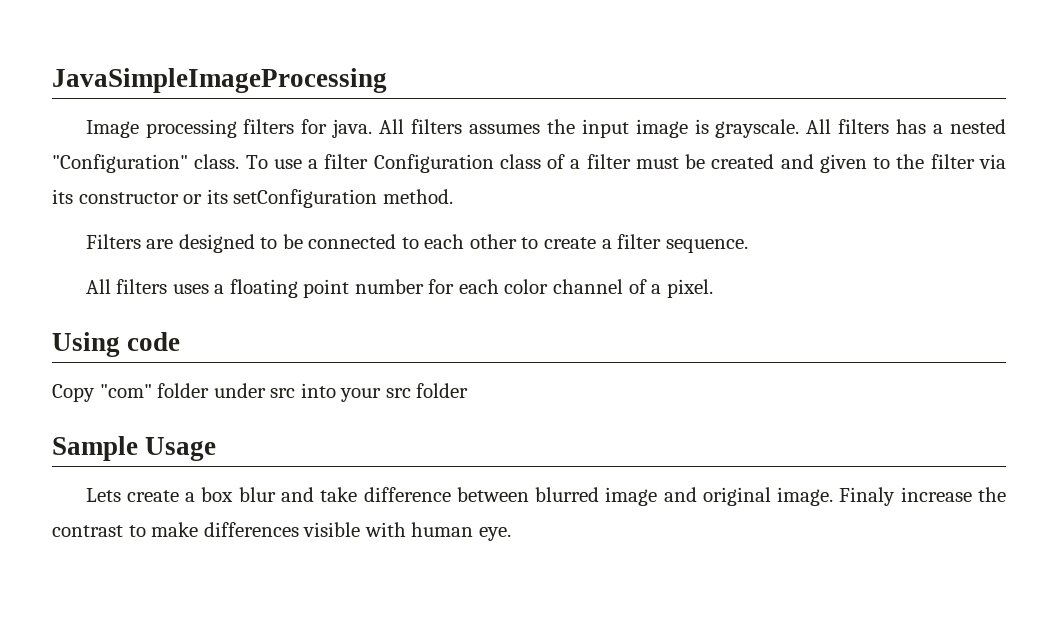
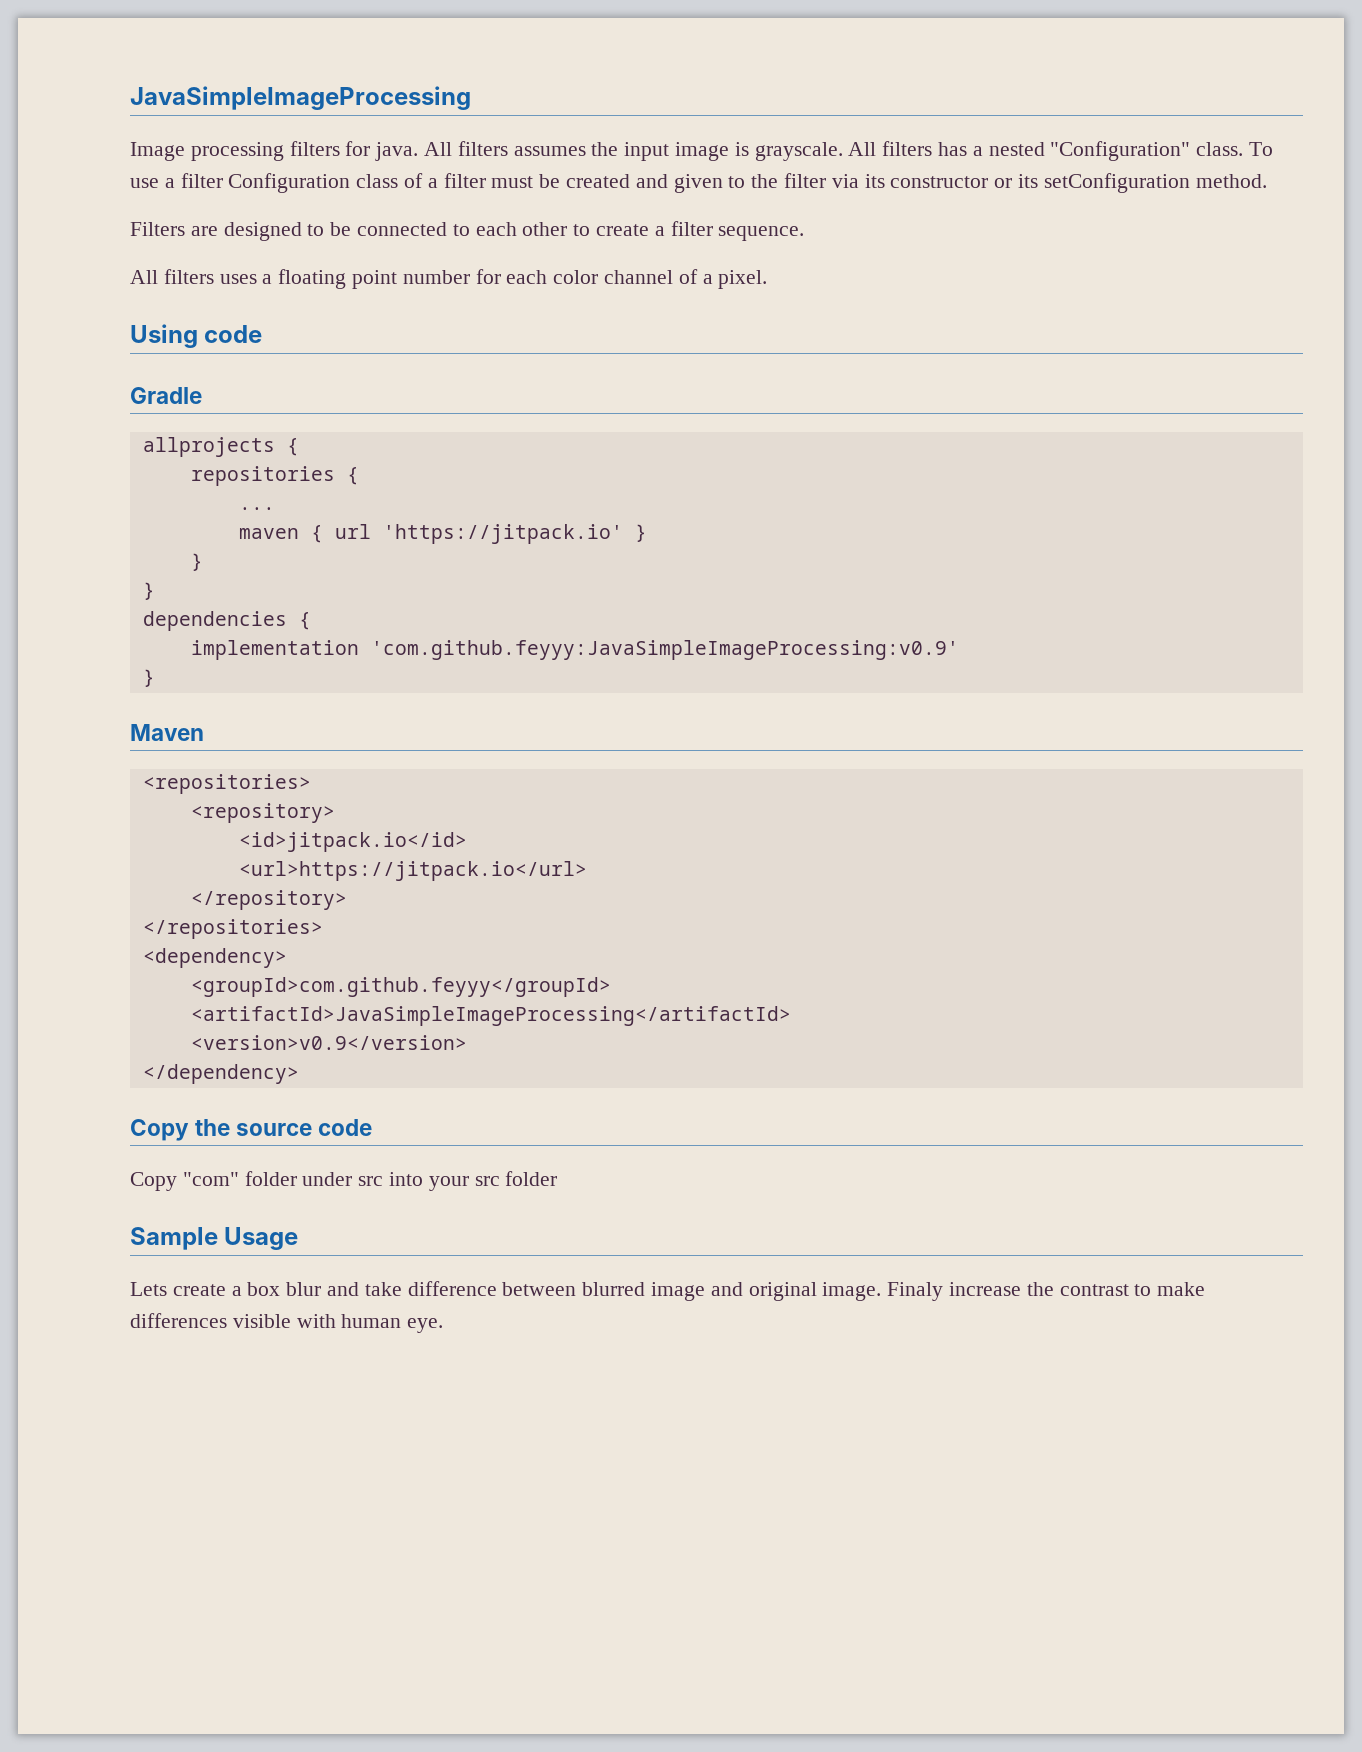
+ Gradle
+ allprojects {
+ repositories {
+ ...
+ maven { url 'https://jitpack.io' }
+ }
+ }
+ dependencies {
+ implementation 'com.github.feyyy:JavaSimpleImageProcessing:v0.9'
+ }
+ Maven
+ <repositories>
+ <repository>
+ <id>jitpack.io</id>
+ <url>https://jitpack.io</url>
+ </repository>
+ </repositories>
+ <dependency>
+ <groupId>com.github.feyyy</groupId>
+ <artifactId>JavaSimpleImageProcessing</artifactId>
+ <version>v0.9</version>
+ </dependency>
+ Copy the source code

